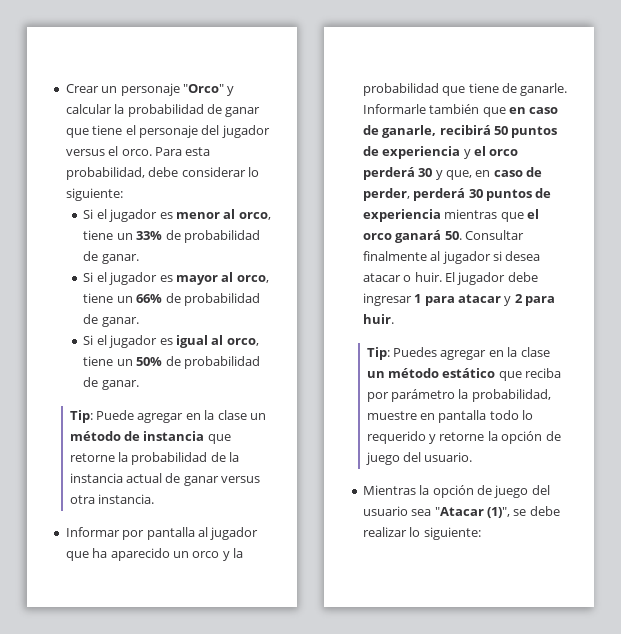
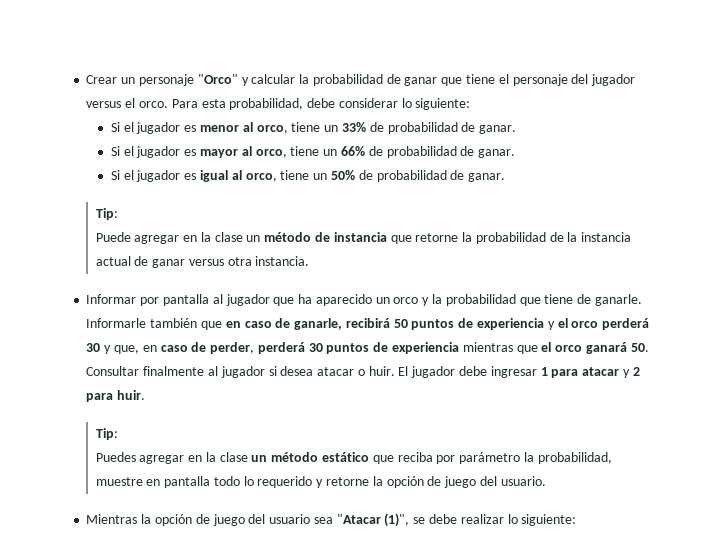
  Si el jugador es igual al orco, tiene un 50% de probabilidad de ganar.
- Tip: Puede agregar en la clase un método de instancia que retorne la probabilidad de la instancia actual de ganar versus otra instancia.
+ Tip:
+ Puede agregar en la clase un método de instancia que retorne la probabilidad de la instancia actual de ganar versus otra instancia.
  El jugador debe ingresar 1 para atacar y 2 para huir.
- Tip: Puedes agregar en la clase un método estático que reciba por parámetro la probabilidad, muestre en pantalla todo lo requerido y retorne la opción de juego del usuario.
+ Tip:
+ Puedes agregar en la clase un método estático que reciba por parámetro la probabilidad, muestre en pantalla todo lo requerido y retorne la opción de juego del usuario.

